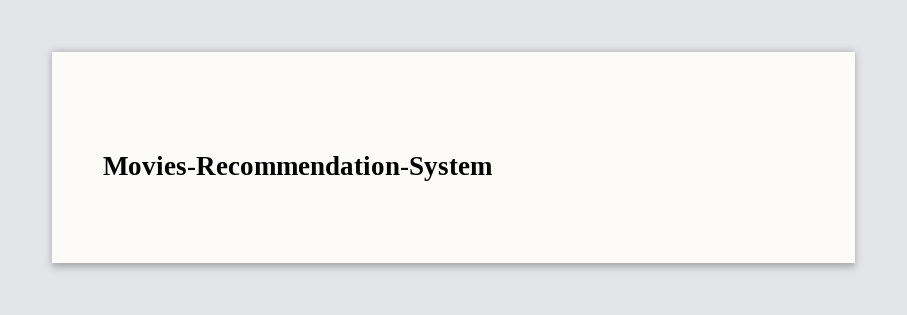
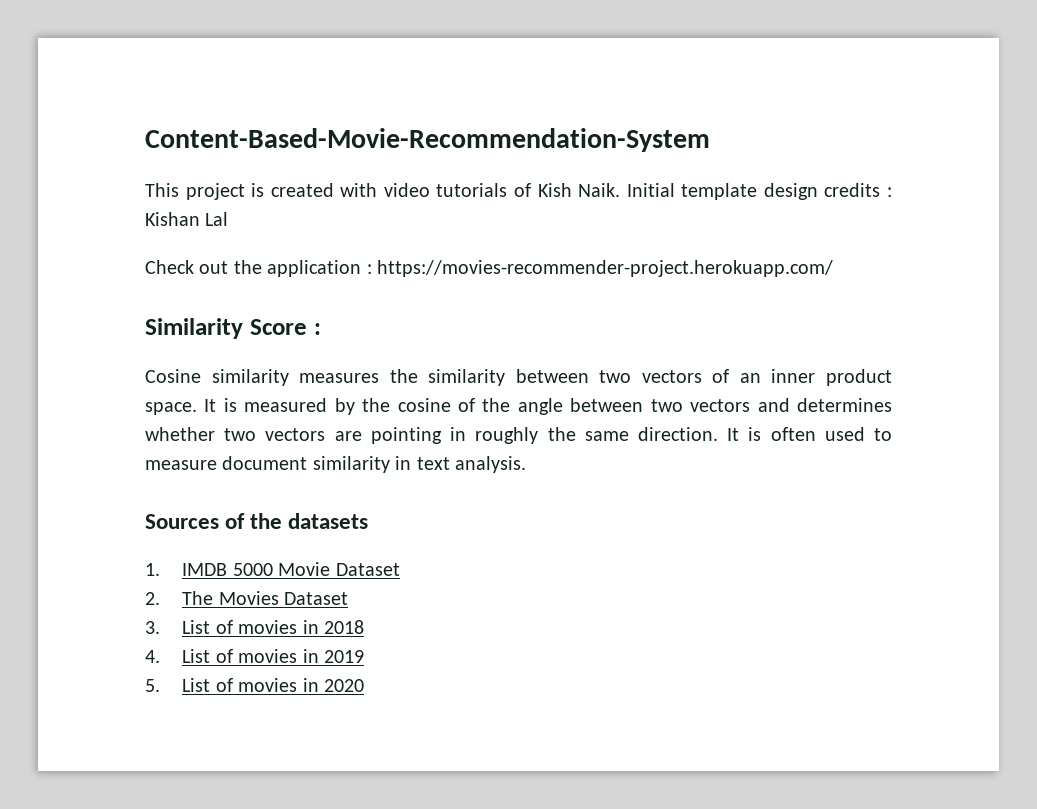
- Movies-Recommendation-System
+ Content-Based-Movie-Recommendation-System
+ This project is created with video tutorials of Kish Naik. Initial template design credits : Kishan Lal
+ Check out the application : https://movies-recommender-project.herokuapp.com/
+ Similarity Score :
+ Cosine similarity measures the similarity between two vectors of an inner product space. It is measured by the cosine of the angle between two vectors and determines whether two vectors are pointing in roughly the same direction. It is often used to measure document similarity in text analysis.
+ Sources of the datasets
+ 1. IMDB 5000 Movie Dataset
+ 2. The Movies Dataset
+ 3. List of movies in 2018
+ 4. List of movies in 2019
+ 5. List of movies in 2020

